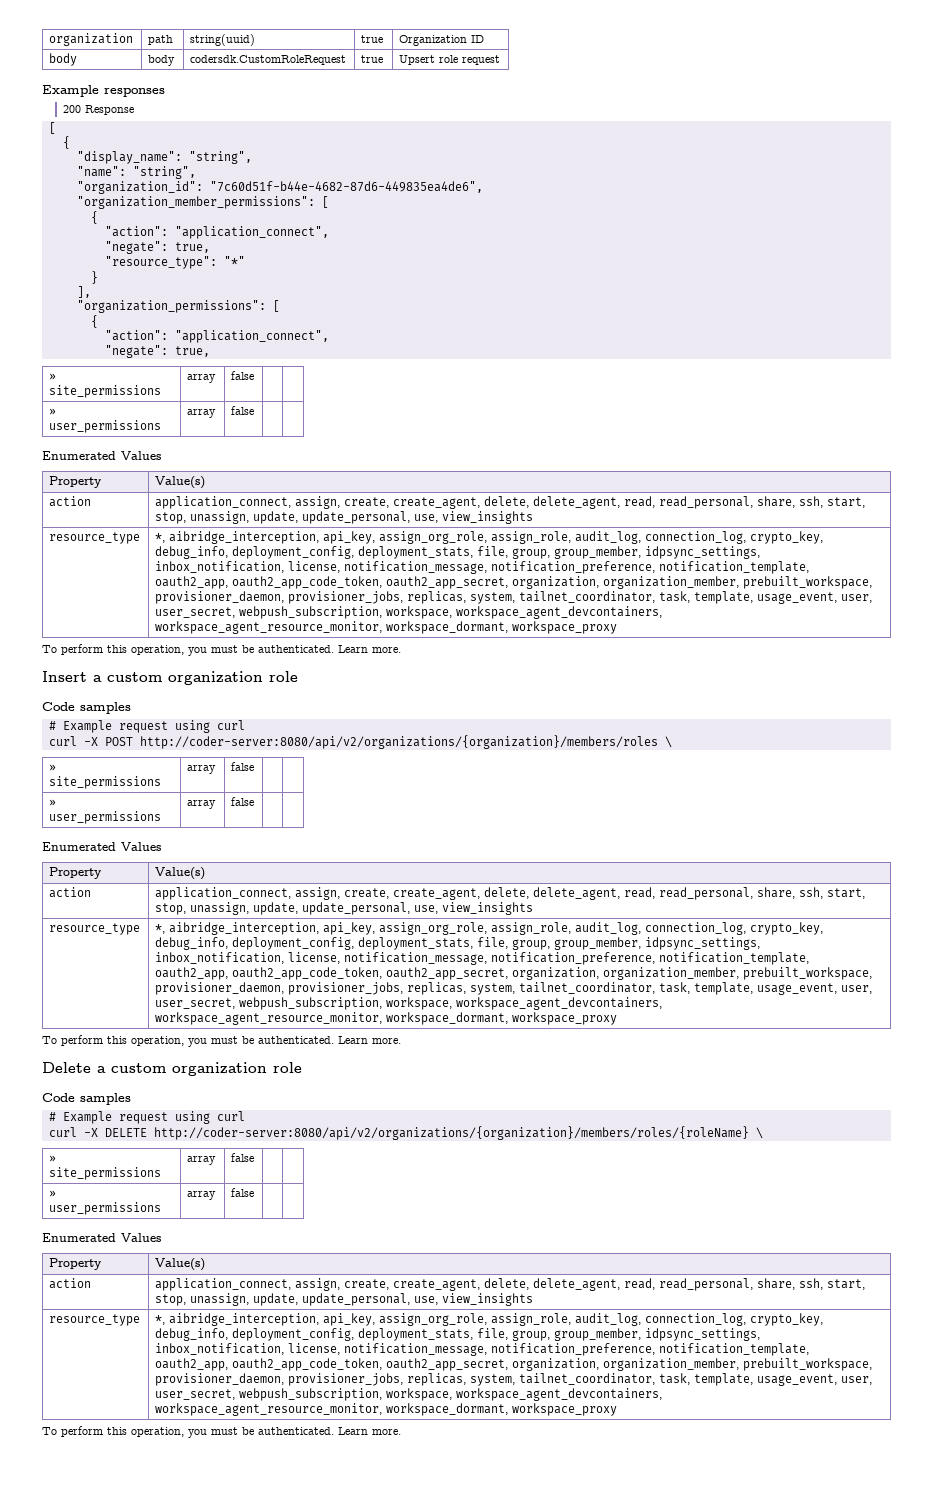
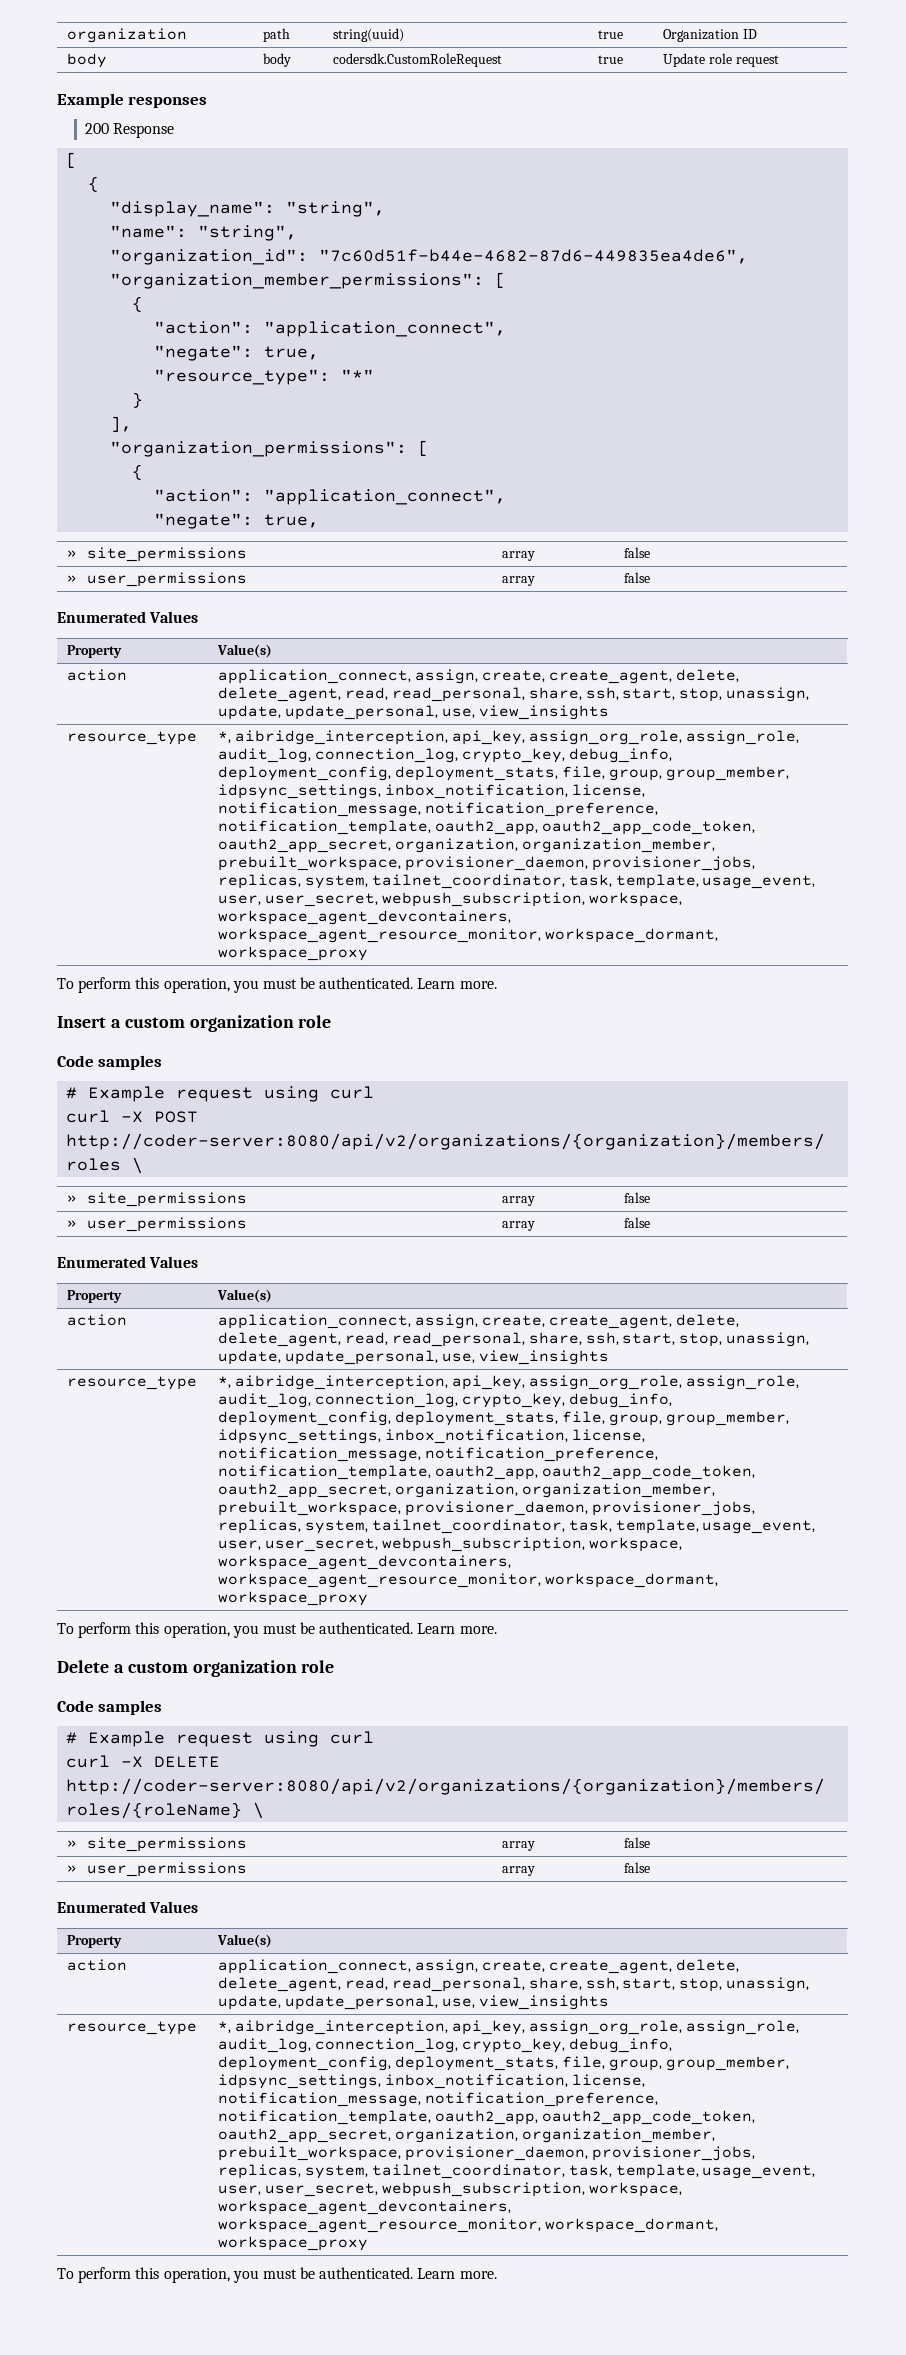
- body | body | codersdk.CustomRoleRequest | true | Upsert role request
+ body | body | codersdk.CustomRoleRequest | true | Update role request

